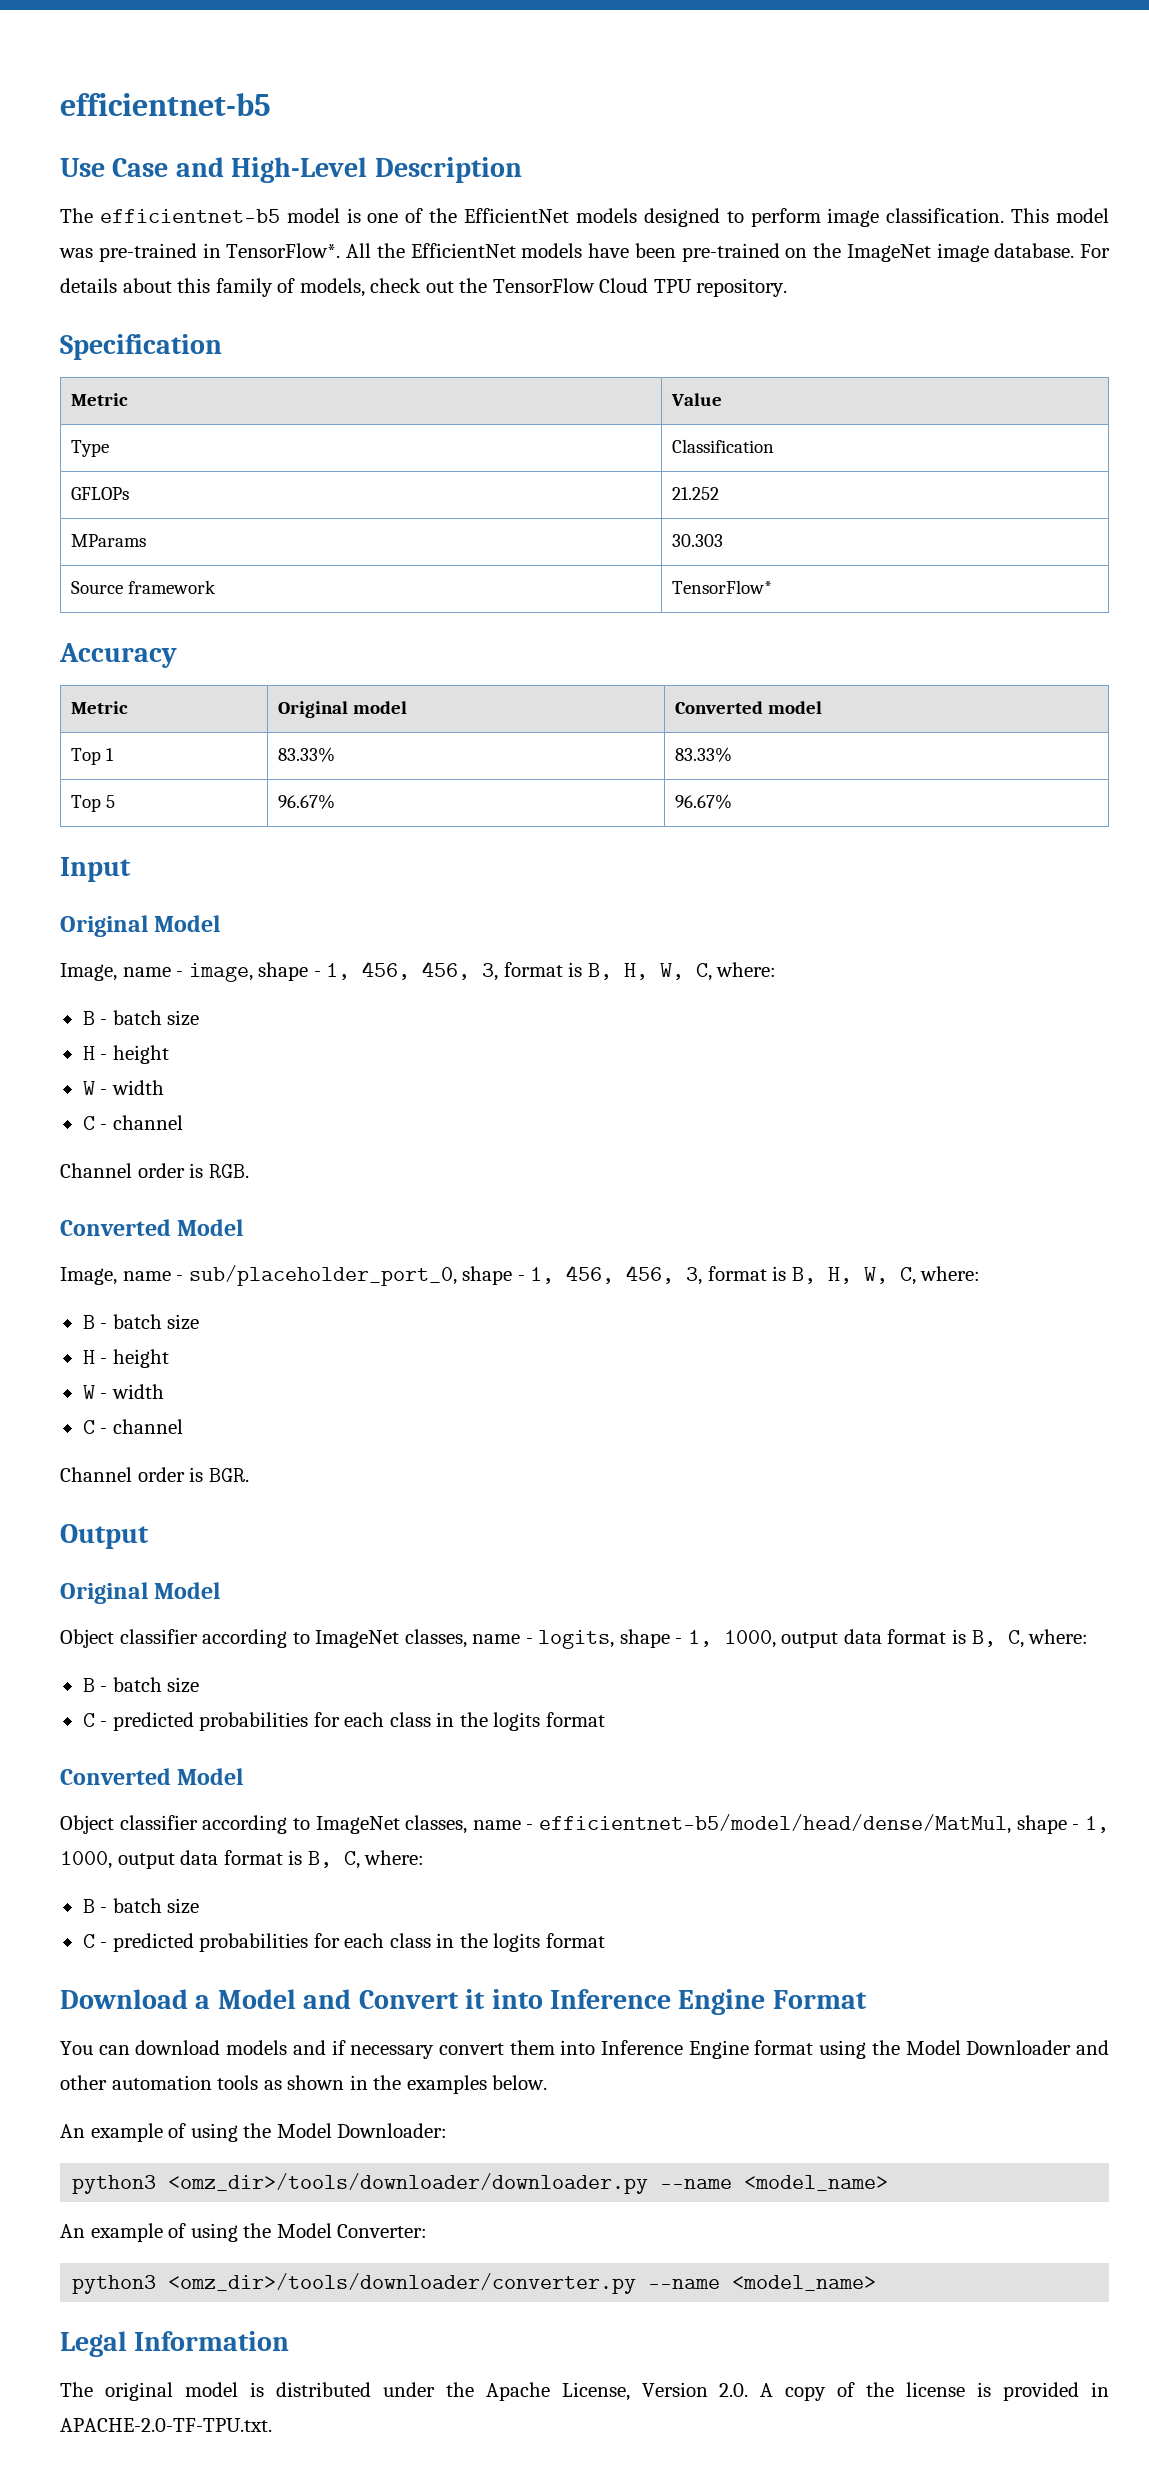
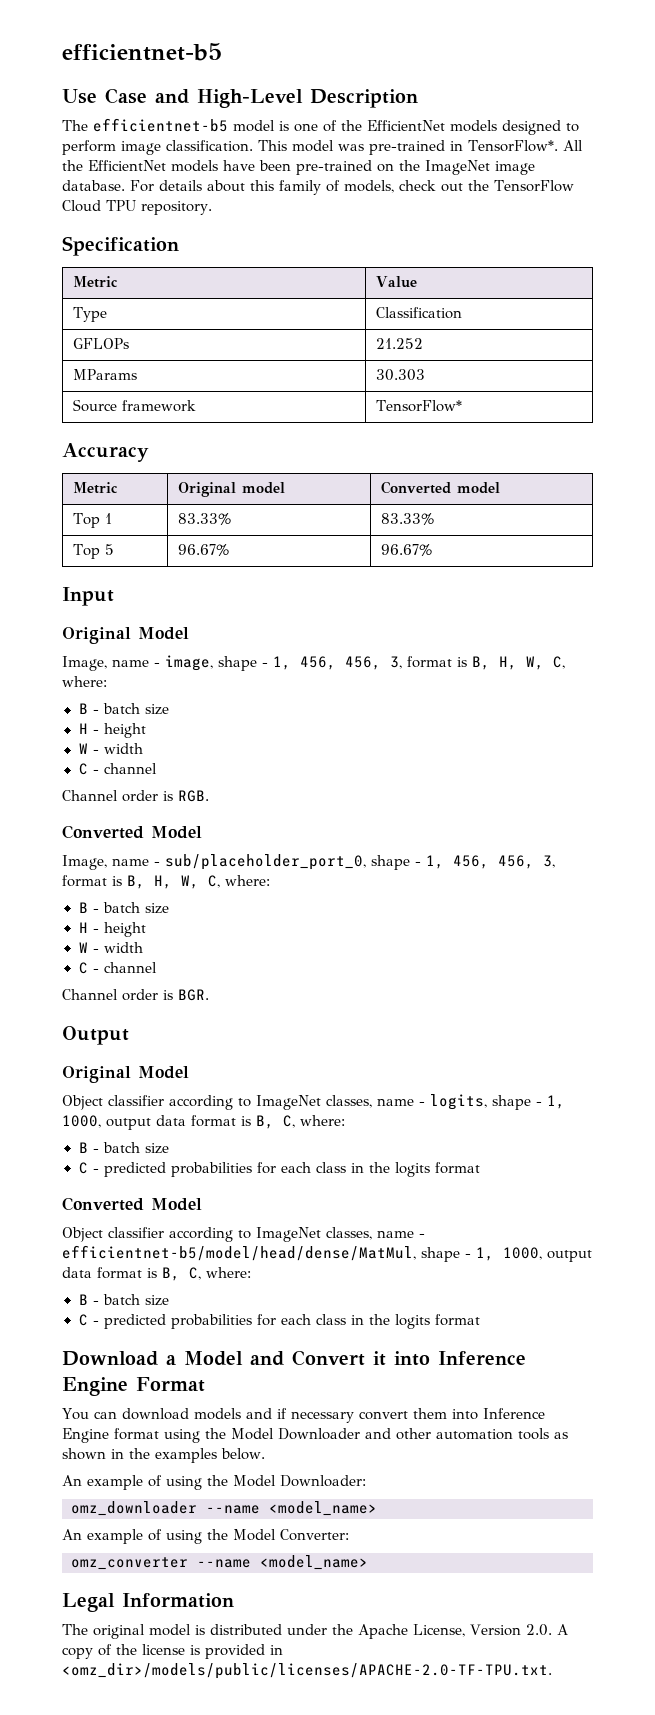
- python3 <omz_dir>/tools/downloader/downloader.py --name <model_name>
+ omz_downloader --name <model_name>
- python3 <omz_dir>/tools/downloader/converter.py --name <model_name>
+ omz_converter --name <model_name>
- The original model is distributed under the Apache License, Version 2.0. A copy of the license is provided in APACHE-2.0-TF-TPU.txt.
+ The original model is distributed under the Apache License, Version 2.0. A copy of the license is provided in <omz_dir>/models/public/licenses/APACHE-2.0-TF-TPU.txt.

